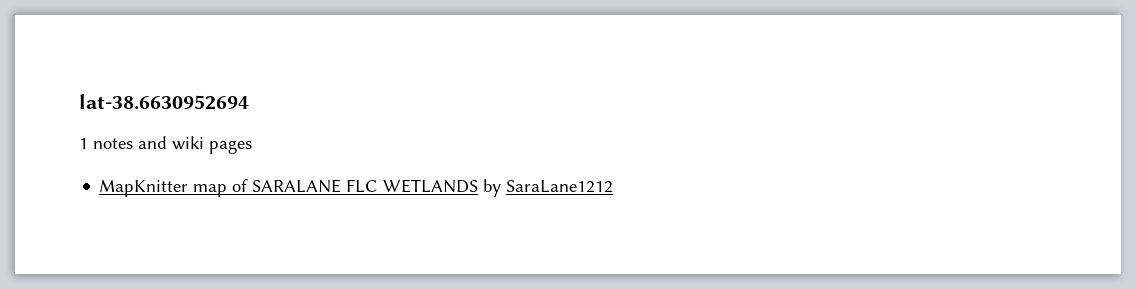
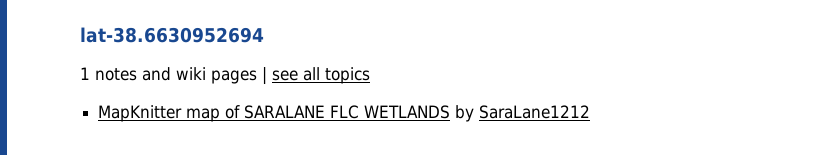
- 1 notes and wiki pages
+ 1 notes and wiki pages | see all topics

